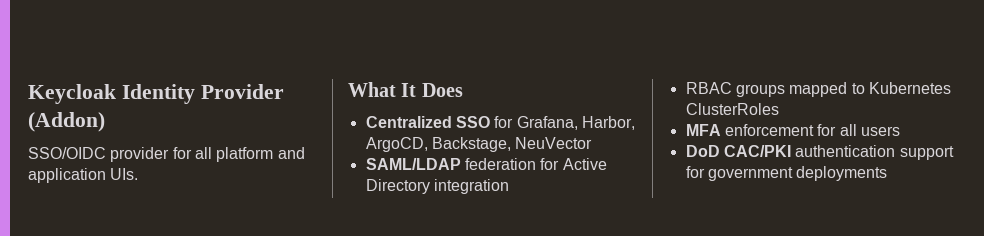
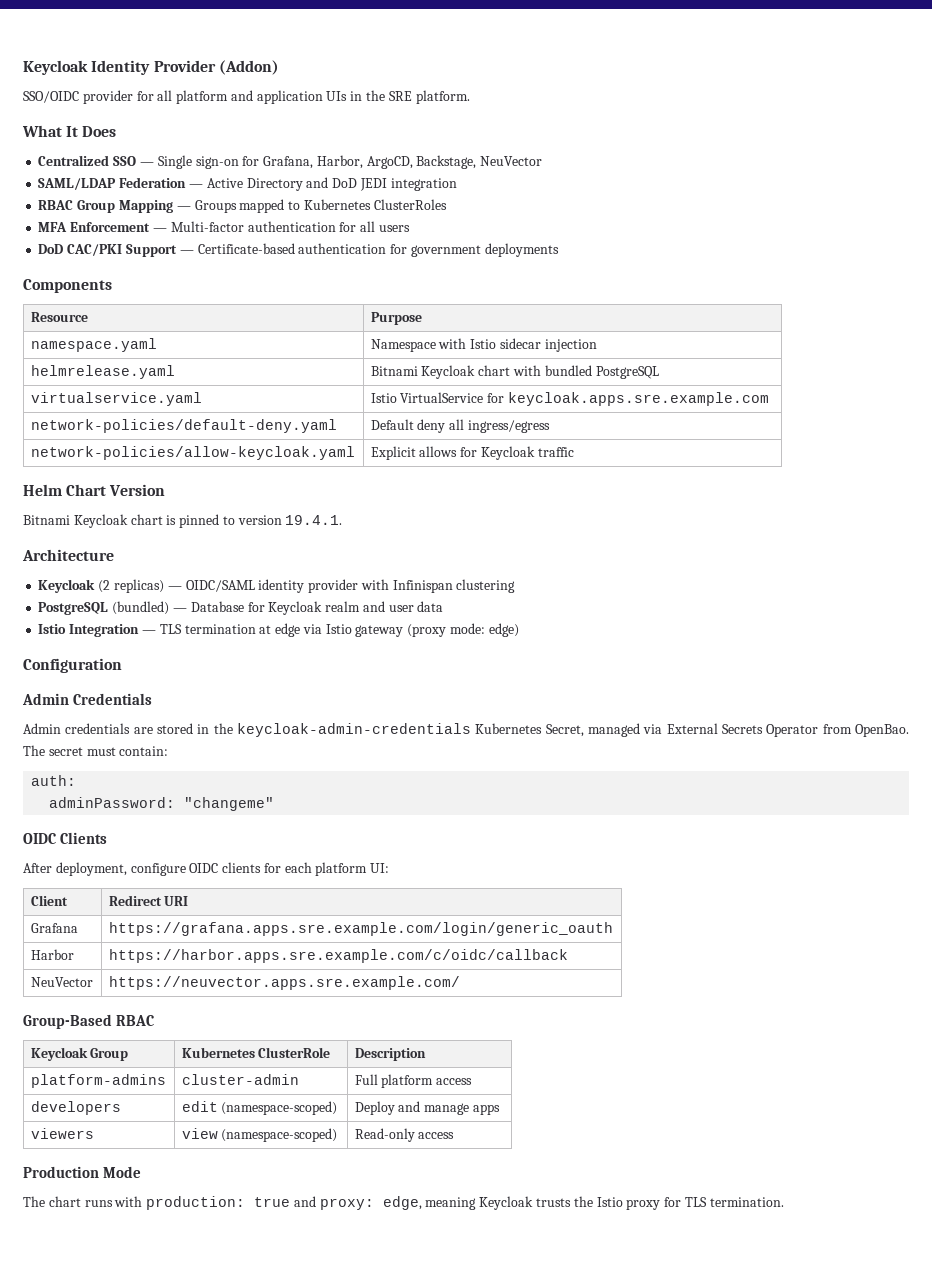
- SSO/OIDC provider for all platform and application UIs.
+ SSO/OIDC provider for all platform and application UIs in the SRE platform.
- Centralized SSO for Grafana, Harbor, ArgoCD, Backstage, NeuVector
+ Centralized SSO — Single sign-on for Grafana, Harbor, ArgoCD, Backstage, NeuVector
- SAML/LDAP federation for Active Directory integration
- RBAC groups mapped to Kubernetes ClusterRoles
+ SAML/LDAP Federation — Active Directory and DoD JEDI integration
+ RBAC Group Mapping — Groups mapped to Kubernetes ClusterRoles
- MFA enforcement for all users
+ MFA Enforcement — Multi-factor authentication for all users
- DoD CAC/PKI authentication support for government deployments
+ DoD CAC/PKI Support — Certificate-based authentication for government deployments
+ Components
+ Resource | Purpose
+ namespace.yaml | Namespace with Istio sidecar injection
+ helmrelease.yaml | Bitnami Keycloak chart with bundled PostgreSQL
+ virtualservice.yaml | Istio VirtualService for keycloak.apps.sre.example.com
+ network-policies/default-deny.yaml | Default deny all ingress/egress
+ network-policies/allow-keycloak.yaml | Explicit allows for Keycloak traffic
+ Helm Chart Version
+ Bitnami Keycloak chart is pinned to version 19.4.1.
+ Architecture
+ Keycloak (2 replicas) — OIDC/SAML identity provider with Infinispan clustering
+ PostgreSQL (bundled) — Database for Keycloak realm and user data
+ Istio Integration — TLS termination at edge via Istio gateway (proxy mode: edge)
+ Configuration
+ Admin Credentials
+ Admin credentials are stored in the keycloak-admin-credentials Kubernetes Secret, managed via External Secrets Operator from OpenBao. The secret must contain:
+ auth:
+ adminPassword: "changeme"
+ OIDC Clients
+ After deployment, configure OIDC clients for each platform UI:
+ Client | Redirect URI
+ Grafana | https://grafana.apps.sre.example.com/login/generic_oauth
+ Harbor | https://harbor.apps.sre.example.com/c/oidc/callback
+ NeuVector | https://neuvector.apps.sre.example.com/
+ Group-Based RBAC
+ Keycloak Group | Kubernetes ClusterRole | Description
+ platform-admins | cluster-admin | Full platform access
+ developers | edit (namespace-scoped) | Deploy and manage apps
+ viewers | view (namespace-scoped) | Read-only access
+ Production Mode
+ The chart runs with production: true and proxy: edge, meaning Keycloak trusts the Istio proxy for TLS termination.

